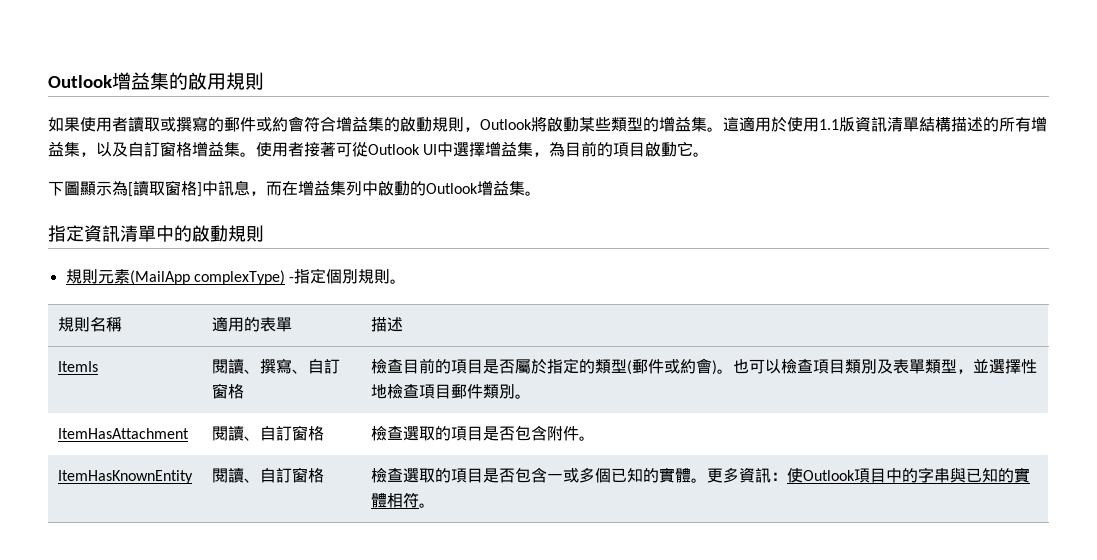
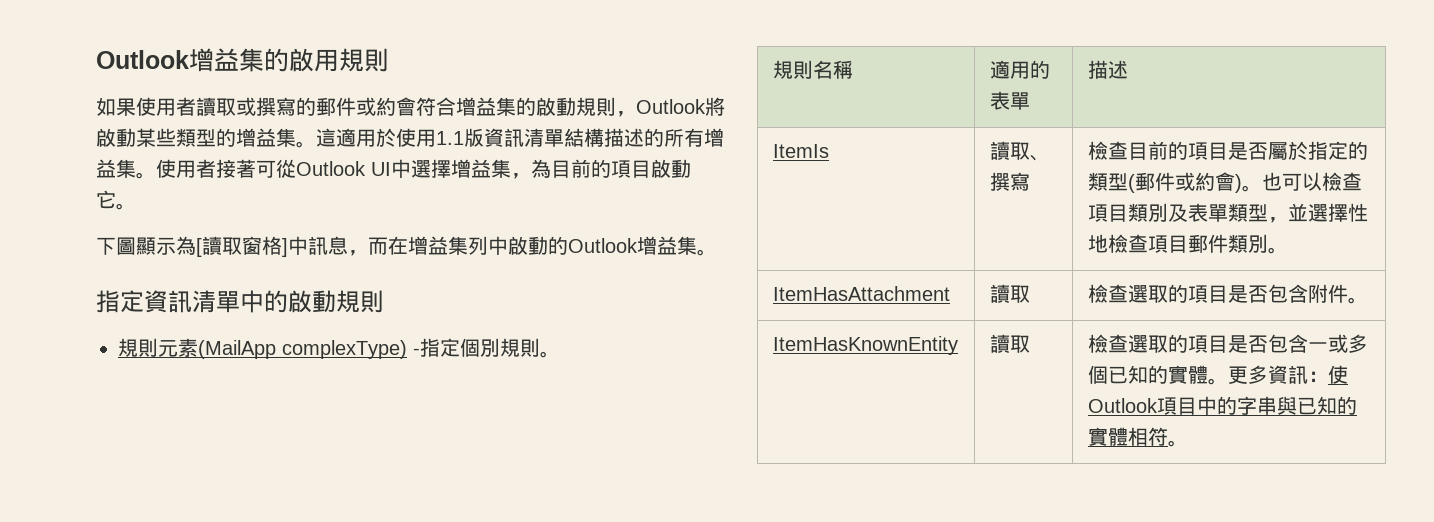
- 這適用於使用1.1版資訊清單結構描述的所有增益集，以及自訂窗格增益集。
+ 這適用於使用1.1版資訊清單結構描述的所有增益集。
- ItemIs | 閱讀、撰寫、自訂窗格 | 檢查目前的項目是否屬於指定的類型(郵件或約會)。也可以檢查項目類別及表單類型，並選擇性地檢查項目郵件類別。
+ ItemIs | 讀取、撰寫 | 檢查目前的項目是否屬於指定的類型(郵件或約會)。也可以檢查項目類別及表單類型，並選擇性地檢查項目郵件類別。
- ItemHasAttachment | 閱讀、自訂窗格 | 檢查選取的項目是否包含附件。
+ ItemHasAttachment | 讀取 | 檢查選取的項目是否包含附件。
- ItemHasKnownEntity | 閱讀、自訂窗格 | 檢查選取的項目是否包含一或多個已知的實體。更多資訊：使Outlook項目中的字串與已知的實體相符。
+ ItemHasKnownEntity | 讀取 | 檢查選取的項目是否包含一或多個已知的實體。更多資訊：使Outlook項目中的字串與已知的實體相符。

